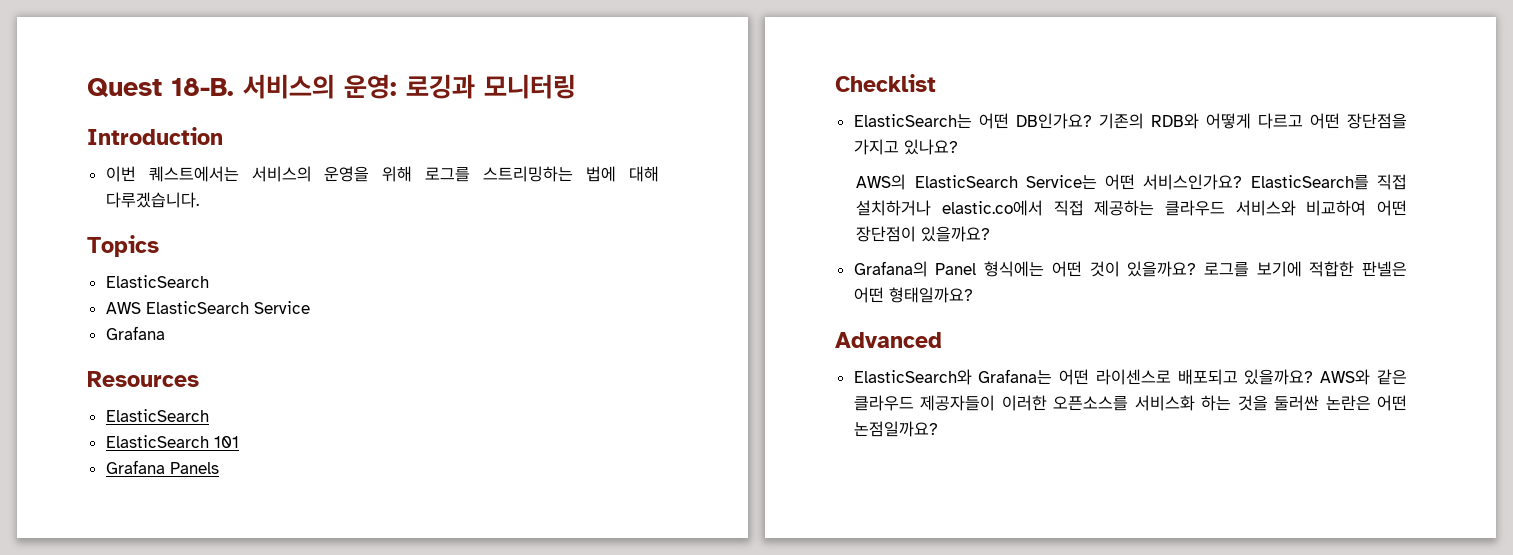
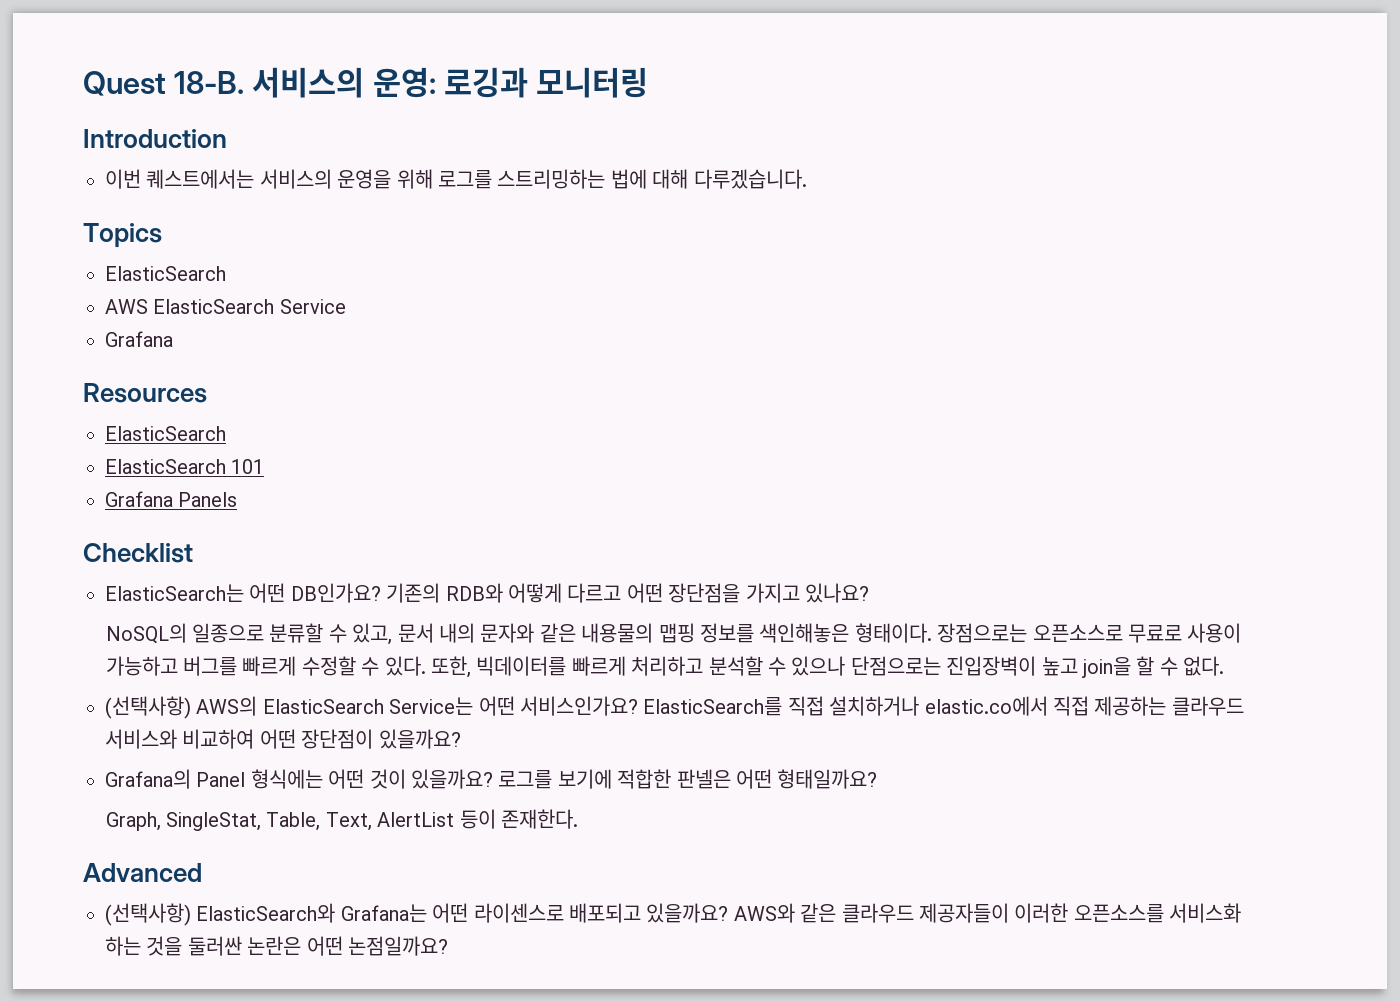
- AWS의 ElasticSearch Service는 어떤 서비스인가요?
+ NoSQL의 일종으로 분류할 수 있고, 문서 내의 문자와 같은 내용물의 맵핑 정보를 색인해놓은 형태이다. 장점으로는 오픈소스로 무료로 사용이 가능하고 버그를 빠르게 수정할 수 있다. 또한, 빅데이터를 빠르게 처리하고 분석할 수 있으나 단점으로는 진입장벽이 높고 join을 할 수 없다.
+ (선택사항) AWS의 ElasticSearch Service는 어떤 서비스인가요?
+ Graph, SingleStat, Table, Text, AlertList 등이 존재한다.
- ElasticSearch와 Grafana는 어떤 라이센스로 배포되고 있을까요?
+ (선택사항) ElasticSearch와 Grafana는 어떤 라이센스로 배포되고 있을까요?

